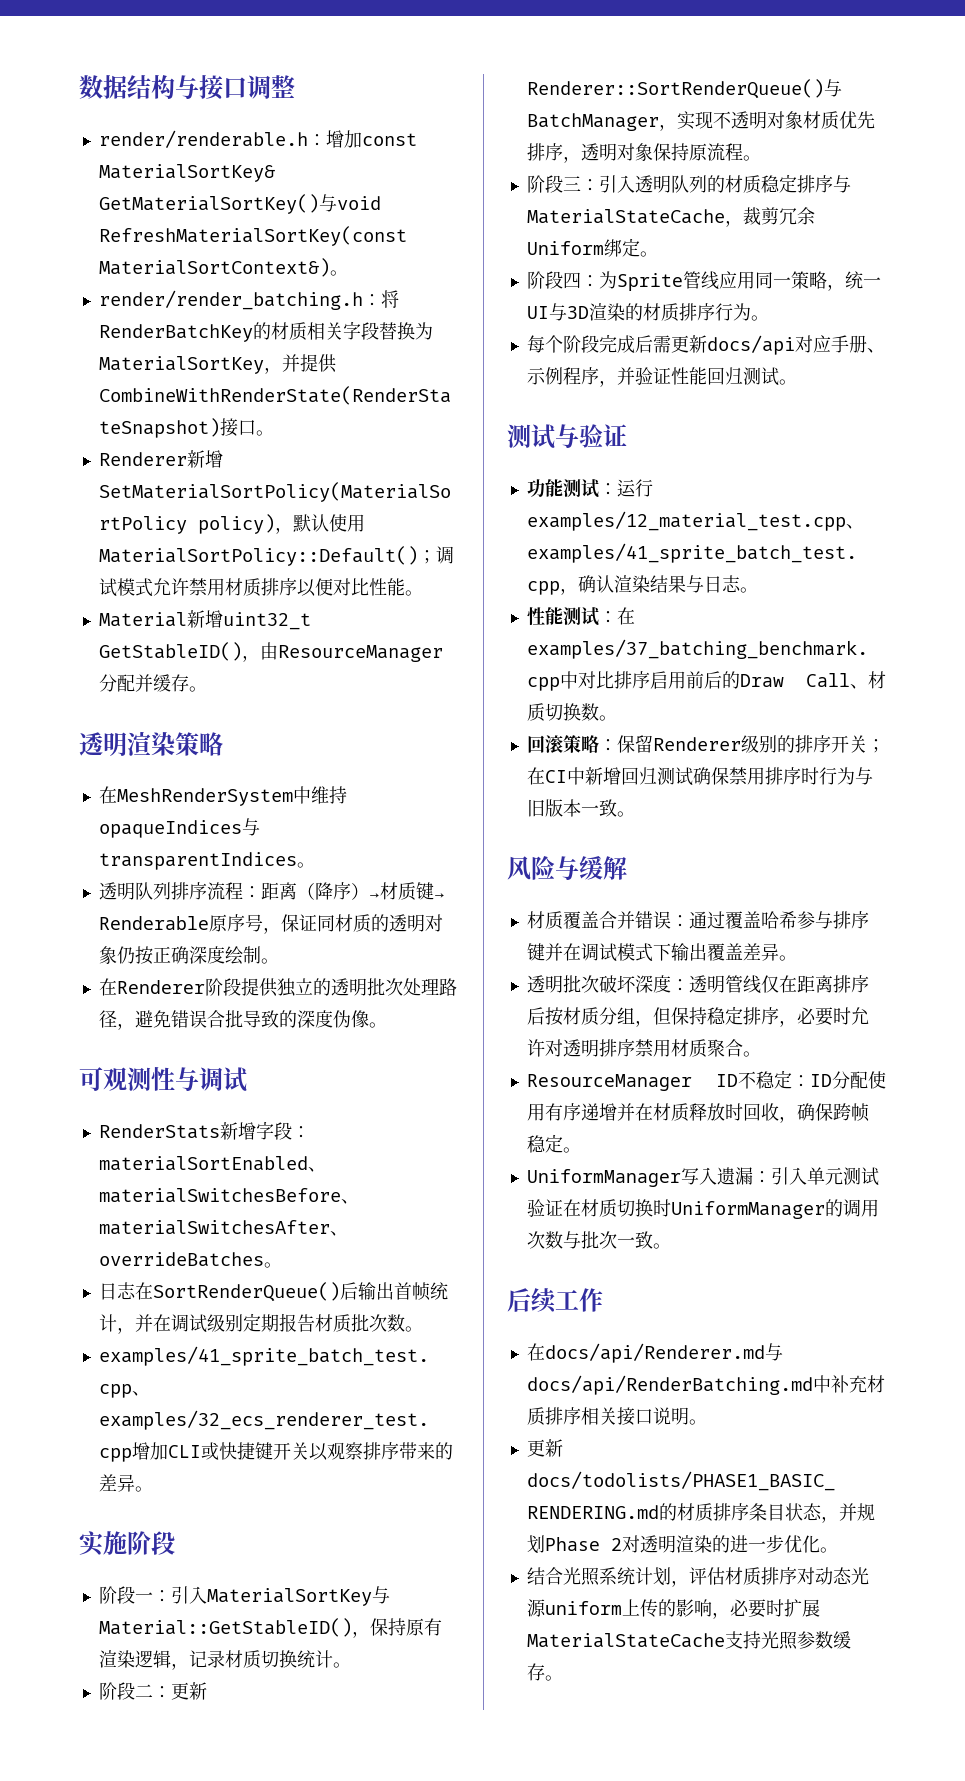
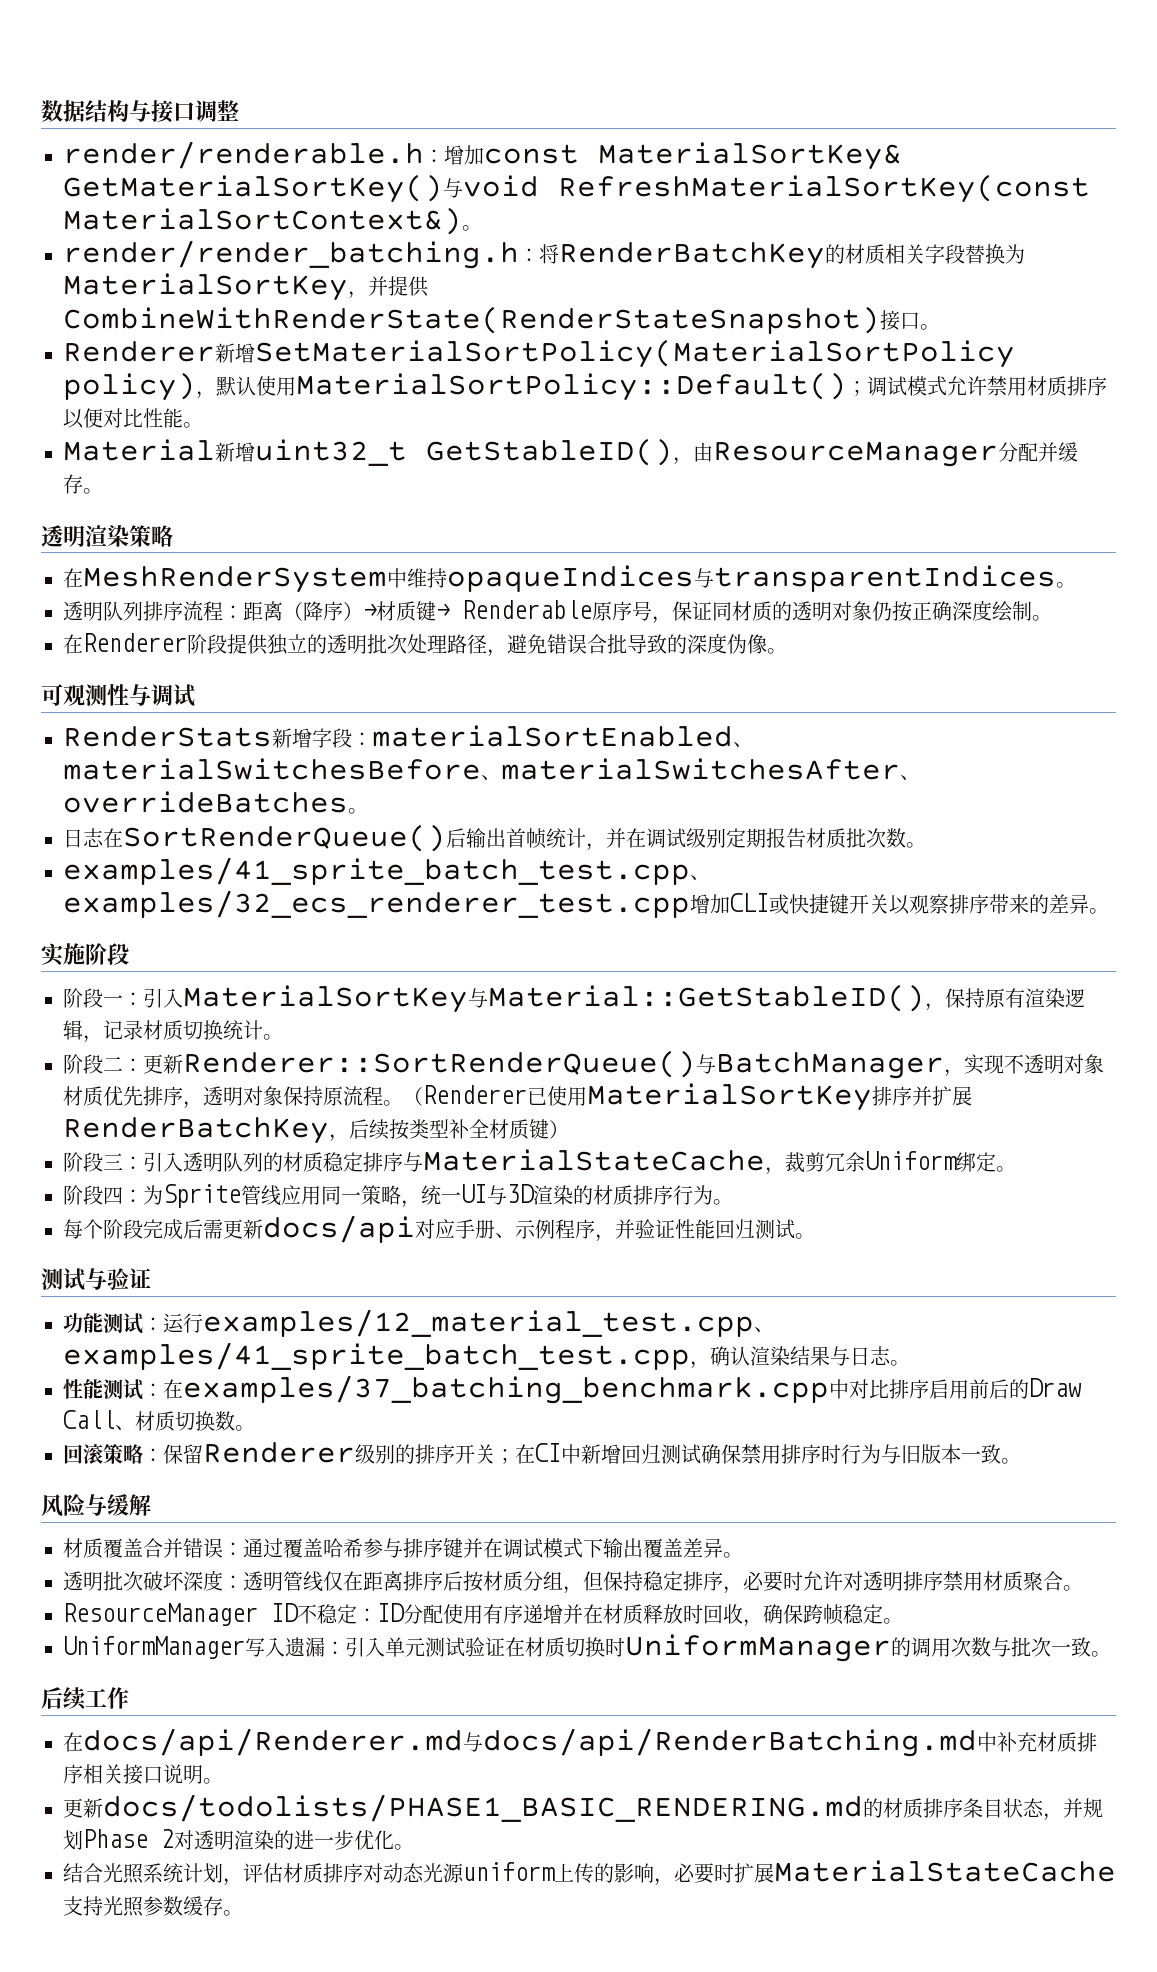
+ （Renderer已使用MaterialSortKey排序并扩展RenderBatchKey，后续按类型补全材质键）

